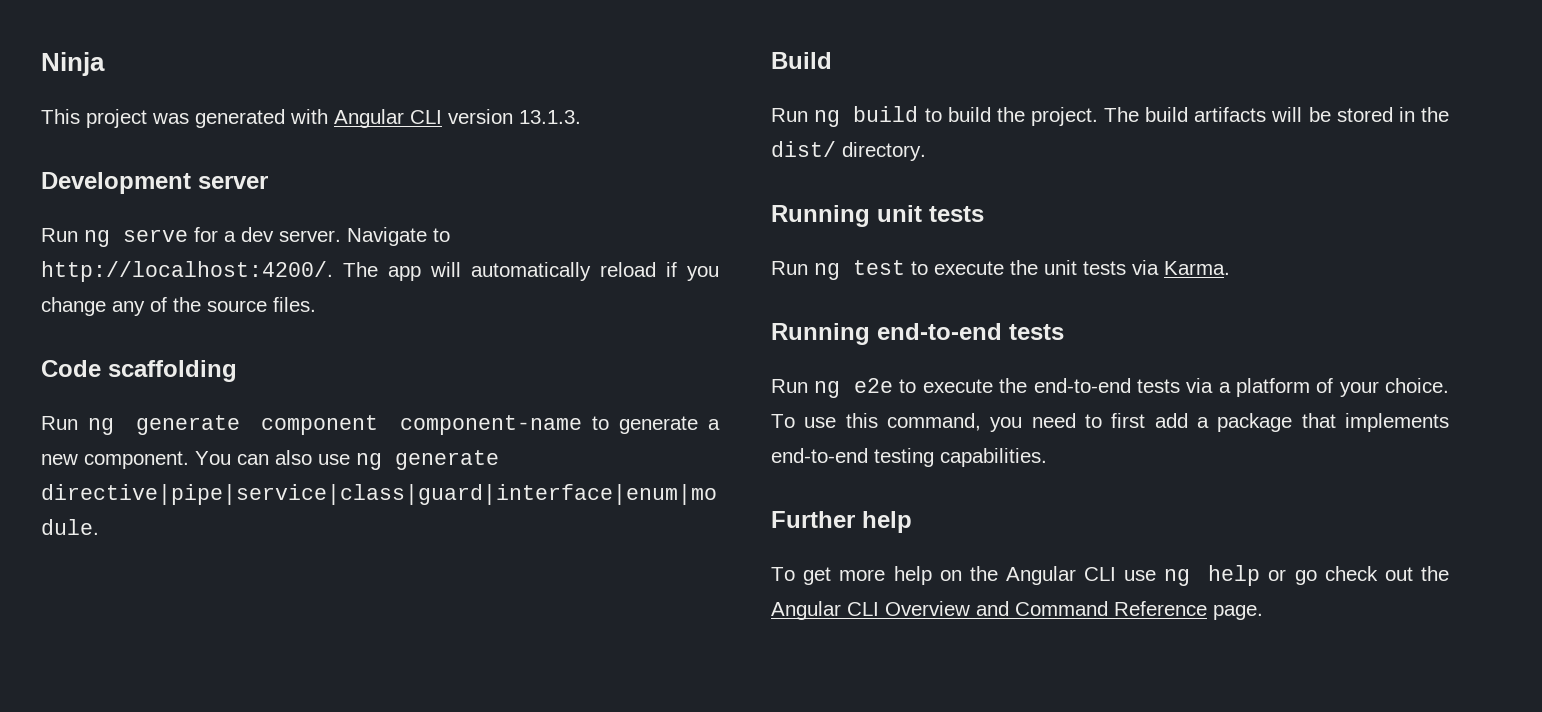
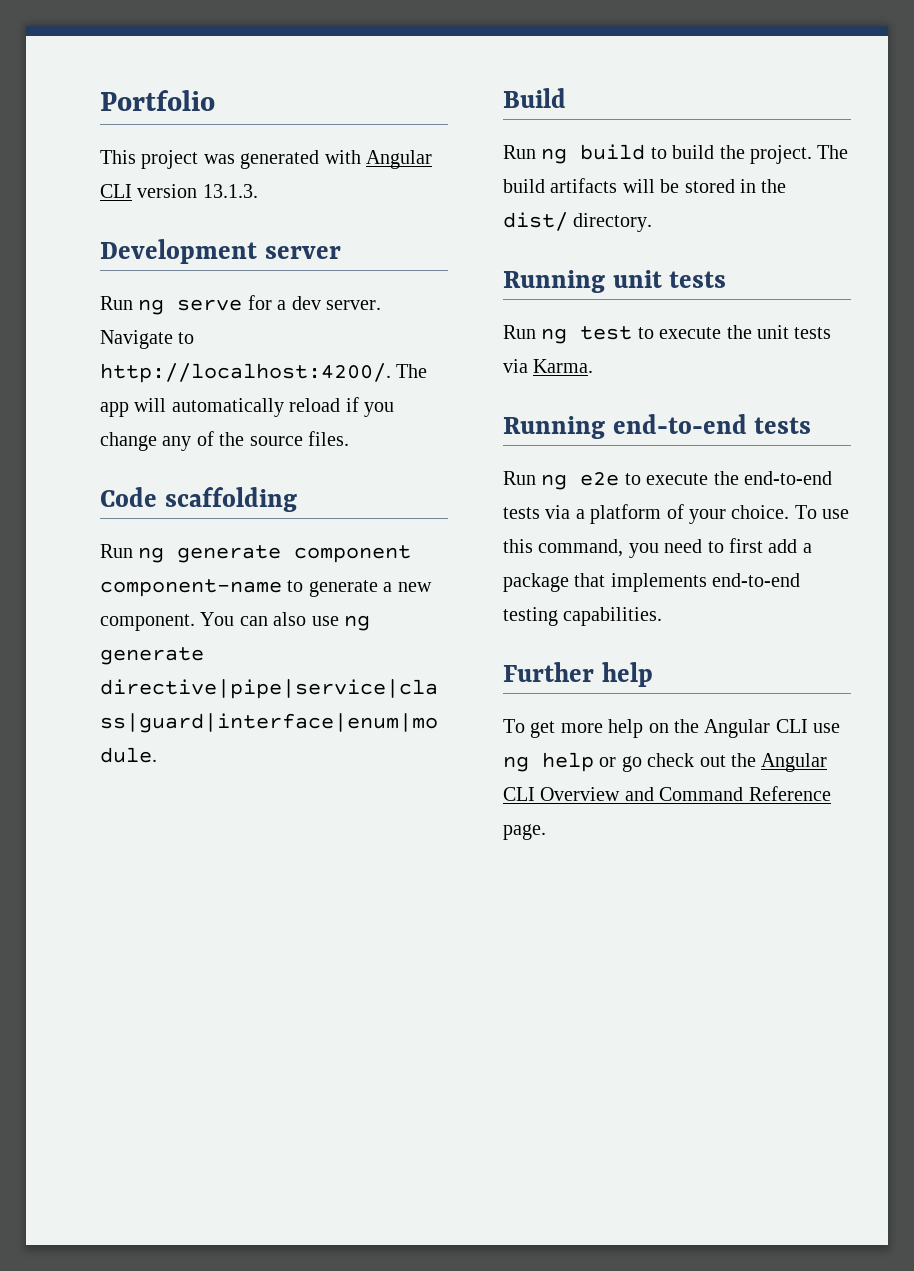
- Ninja
+ Portfolio

